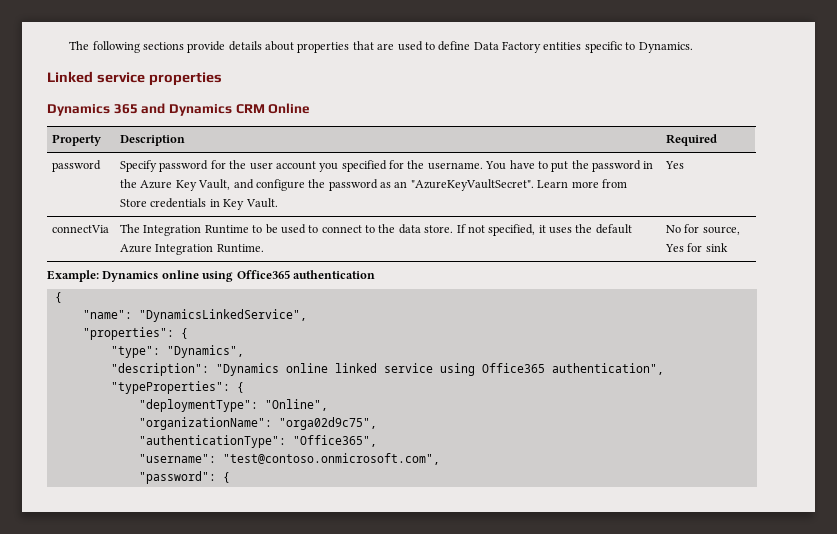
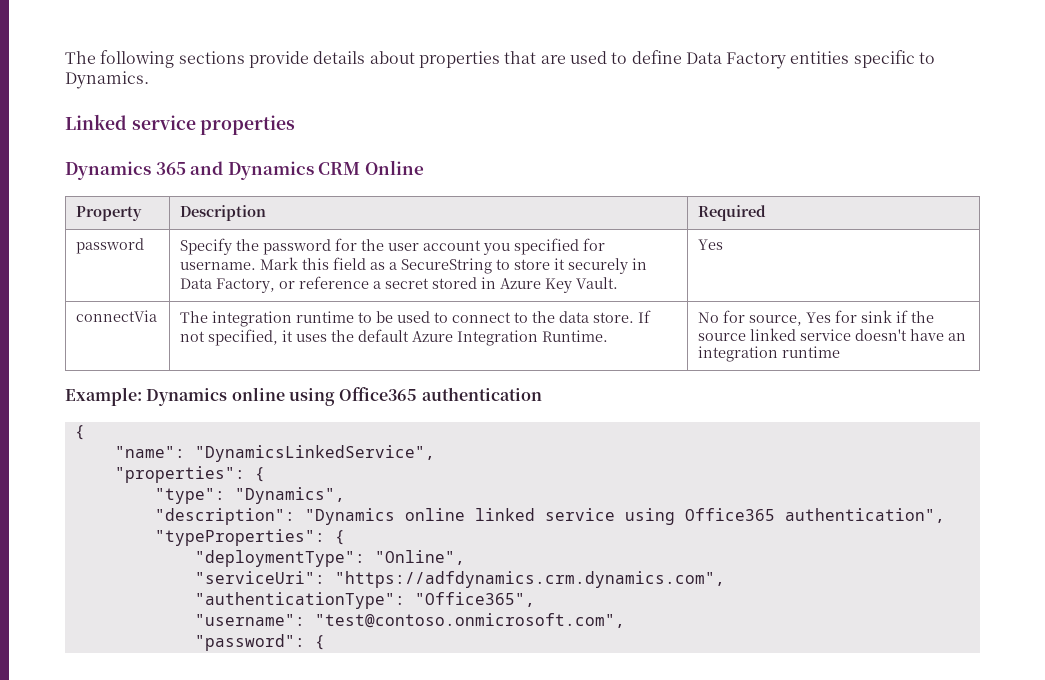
- password | Specify password for the user account you specified for the username. You have to put the password in the Azure Key Vault, and configure the password as an "AzureKeyVaultSecret". Learn more from Store credentials in Key Vault. | Yes
+ password | Specify the password for the user account you specified for username. Mark this field as a SecureString to store it securely in Data Factory, or reference a secret stored in Azure Key Vault. | Yes
- connectVia | The Integration Runtime to be used to connect to the data store. If not specified, it uses the default Azure Integration Runtime. | No for source, Yes for sink
+ connectVia | The integration runtime to be used to connect to the data store. If not specified, it uses the default Azure Integration Runtime. | No for source, Yes for sink if the source linked service doesn't have an integration runtime
- "organizationName": "orga02d9c75",
+ "serviceUri": "https://adfdynamics.crm.dynamics.com",

